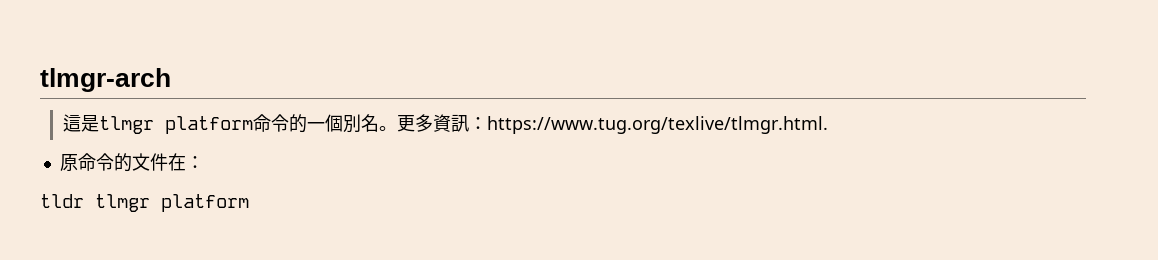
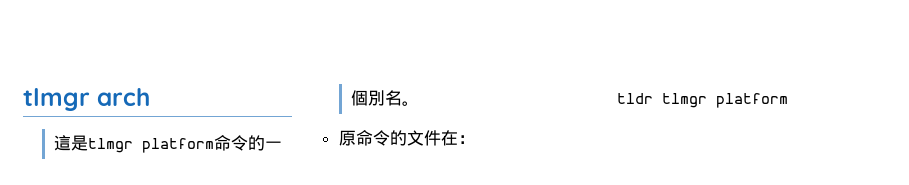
- tlmgr-arch
+ tlmgr arch
- 更多資訊：https://www.tug.org/texlive/tlmgr.html.

